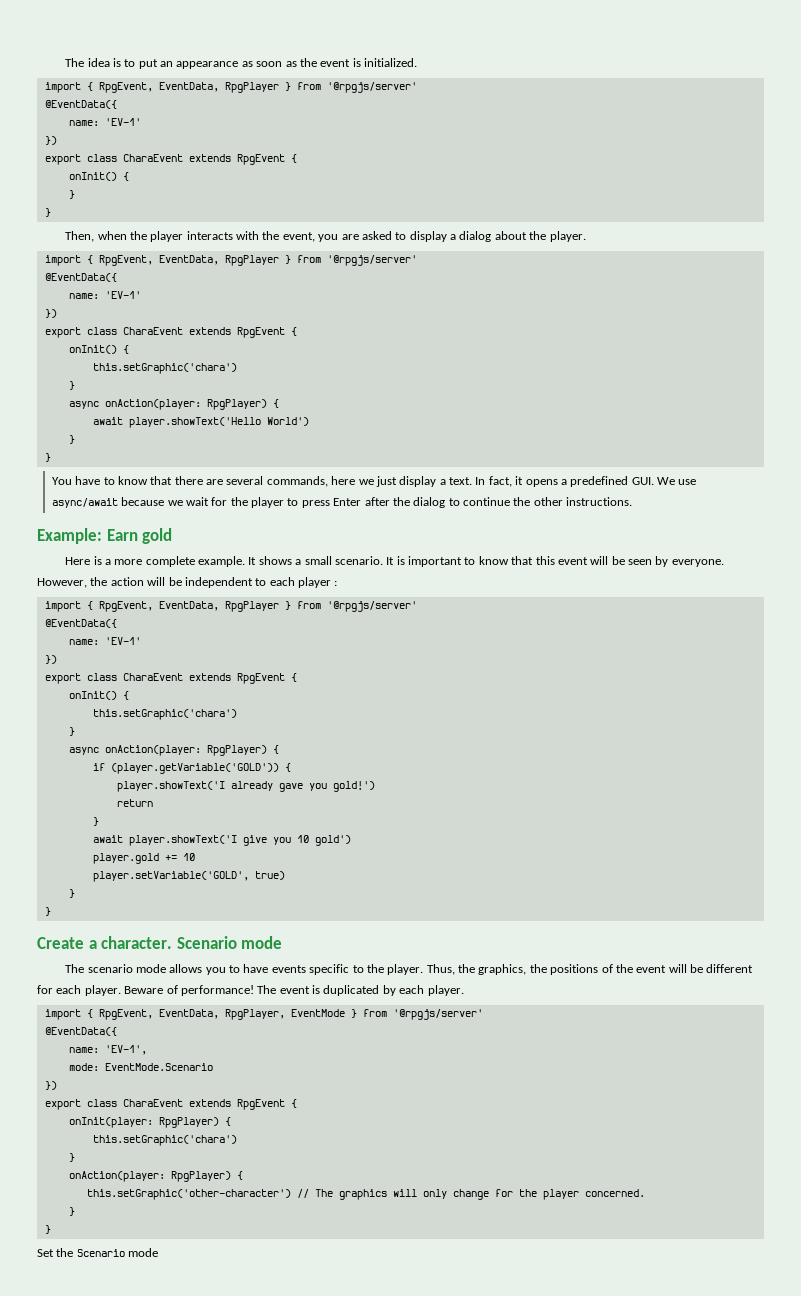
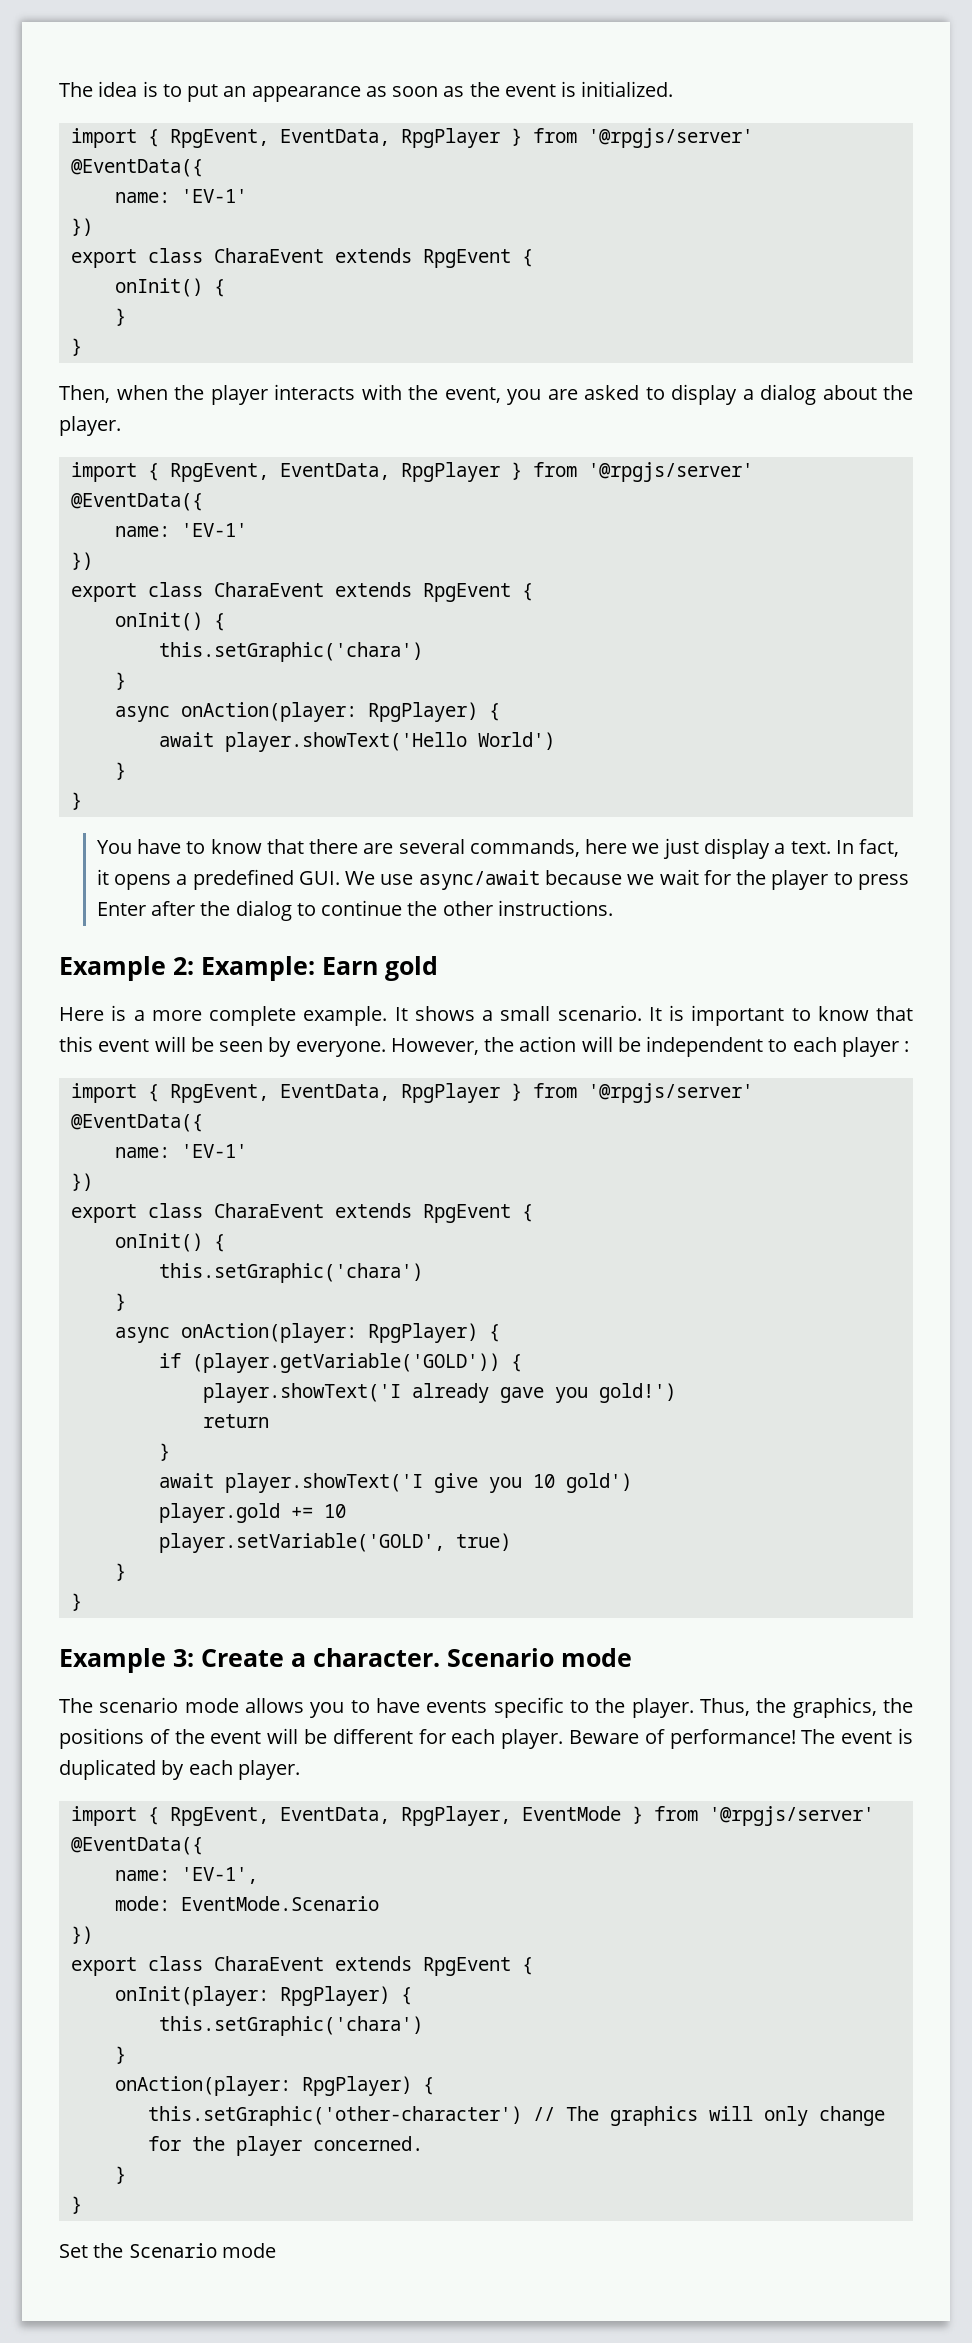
- Example: Earn gold
+ Example 2: Example: Earn gold
- Create a character.
+ Example 3: Create a character.

